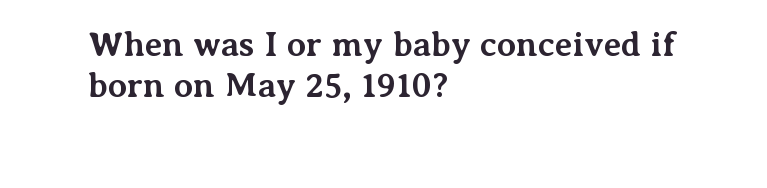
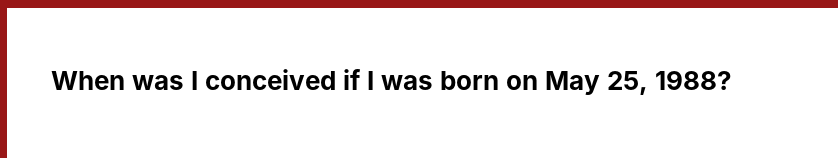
- When was I or my baby conceived if born on May 25, 1910?
+ When was I conceived if I was born on May 25, 1988?

